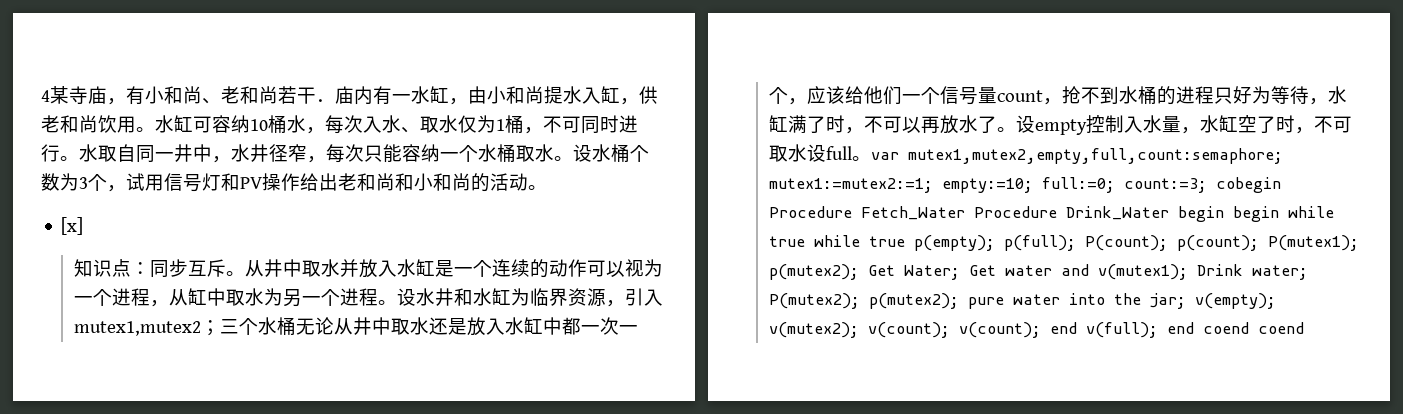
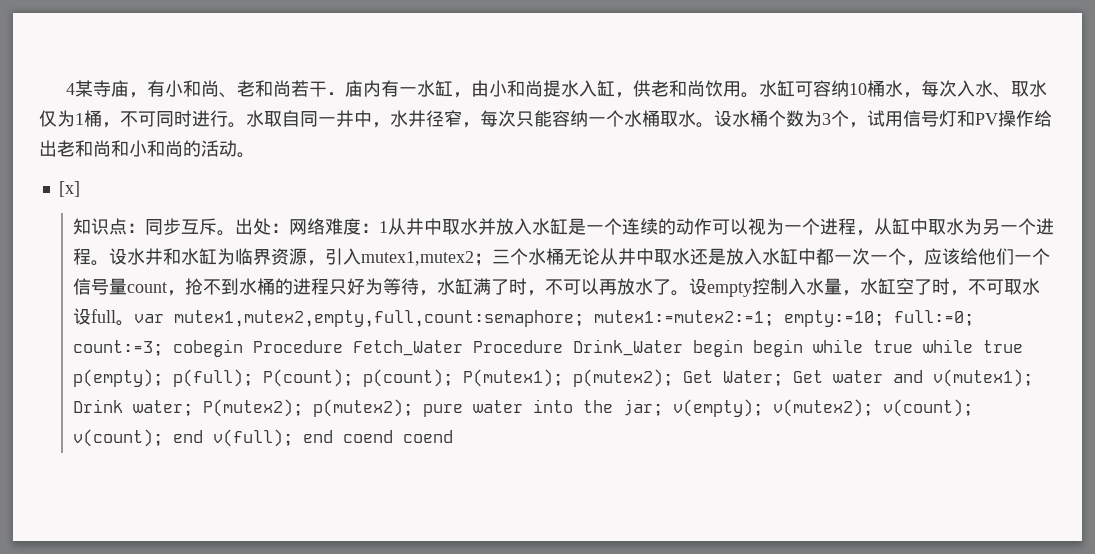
- 从井中取水并放入水缸是一个连续的动作可以视为一个进程，从缸中取水为另一个进程。
+ 出处：网络难度：1从井中取水并放入水缸是一个连续的动作可以视为一个进程，从缸中取水为另一个进程。

